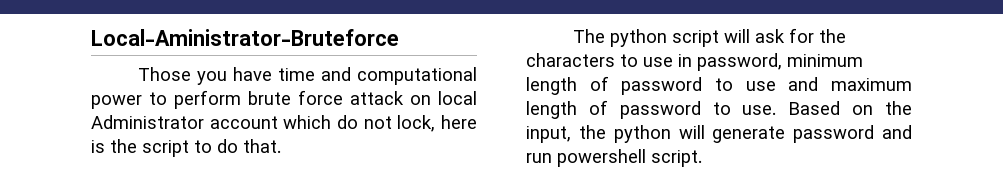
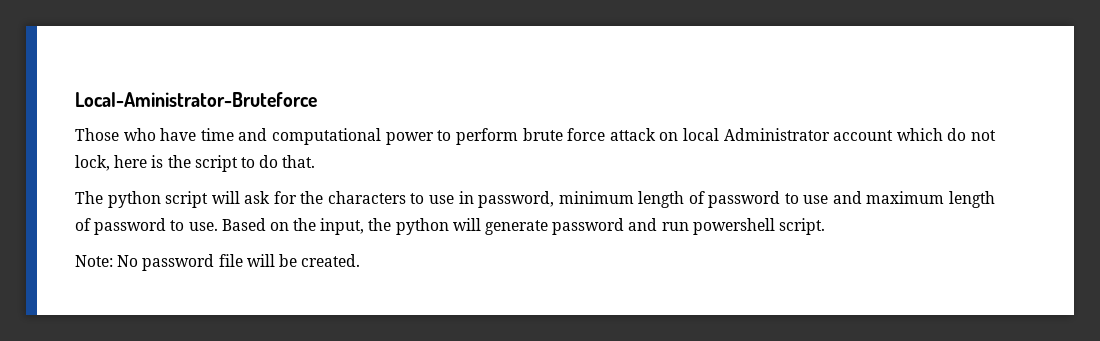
- Those you have time and computational power to perform brute force attack on local Administrator account which do not lock, here is the script to do that.
+ Those who have time and computational power to perform brute force attack on local Administrator account which do not lock, here is the script to do that.
+ Note: No password file will be created.

